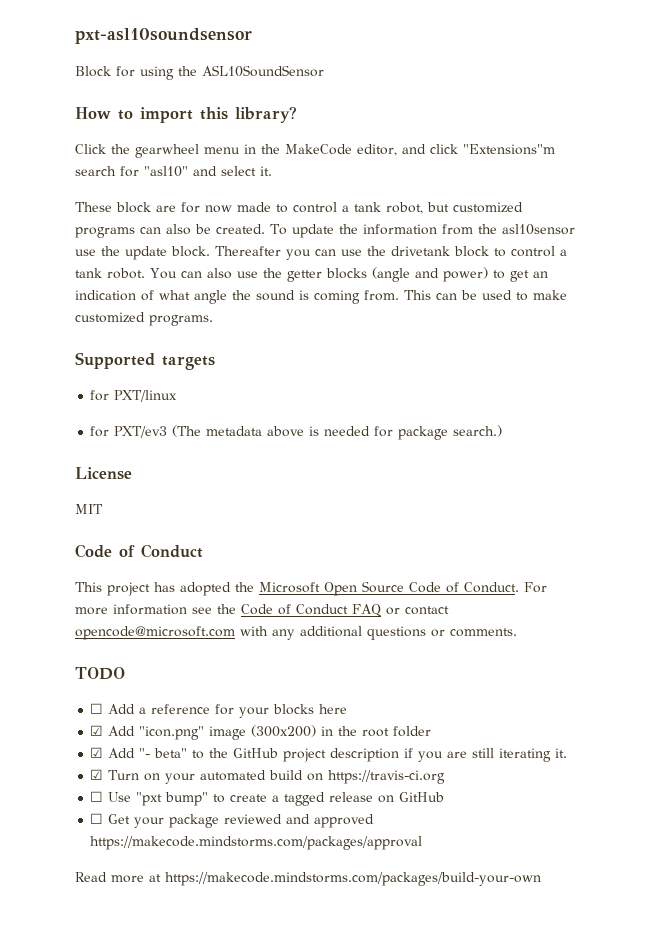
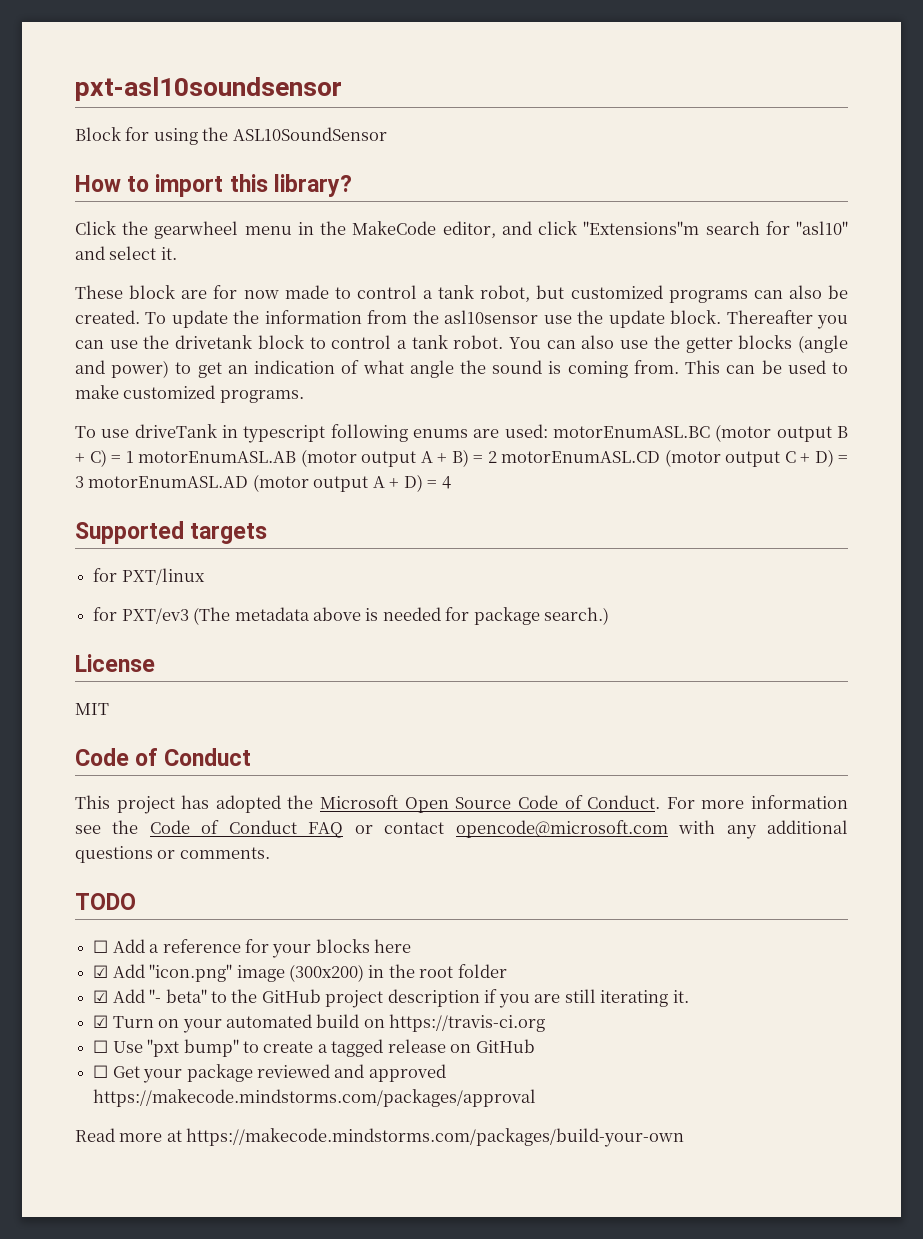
+ To use driveTank in typescript following enums are used: motorEnumASL.BC (motor output B + C) = 1 motorEnumASL.AB (motor output A + B) = 2 motorEnumASL.CD (motor output C + D) = 3 motorEnumASL.AD (motor output A + D) = 4

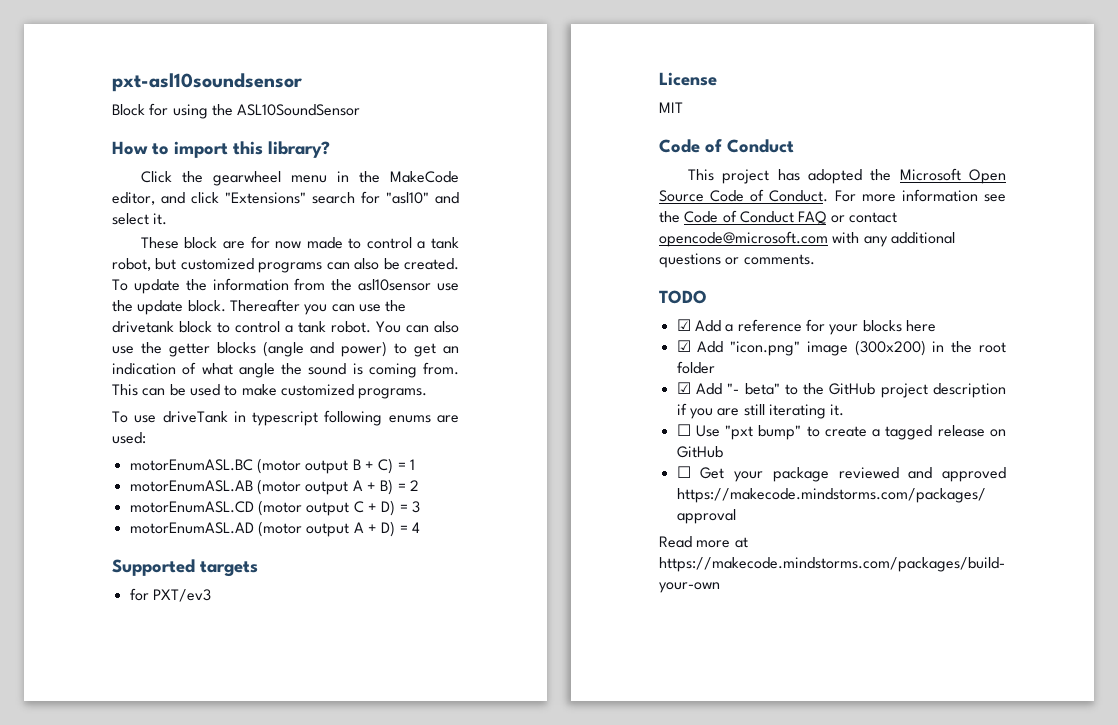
- Click the gearwheel menu in the MakeCode editor, and click "Extensions"m search for "asl10" and select it.
+ Click the gearwheel menu in the MakeCode editor, and click "Extensions" search for "asl10" and select it.
- To use driveTank in typescript following enums are used: motorEnumASL.BC (motor output B + C) = 1 motorEnumASL.AB (motor output A + B) = 2 motorEnumASL.CD (motor output C + D) = 3 motorEnumASL.AD (motor output A + D) = 4
+ To use driveTank in typescript following enums are used:
+ motorEnumASL.BC (motor output B + C) = 1
+ motorEnumASL.AB (motor output A + B) = 2
+ motorEnumASL.CD (motor output C + D) = 3
+ motorEnumASL.AD (motor output A + D) = 4
- for PXT/linux
- for PXT/ev3 (The metadata above is needed for package search.)
+ for PXT/ev3
- ☐ Add a reference for your blocks here
+ ☑ Add a reference for your blocks here
- ☑ Turn on your automated build on https://travis-ci.org

